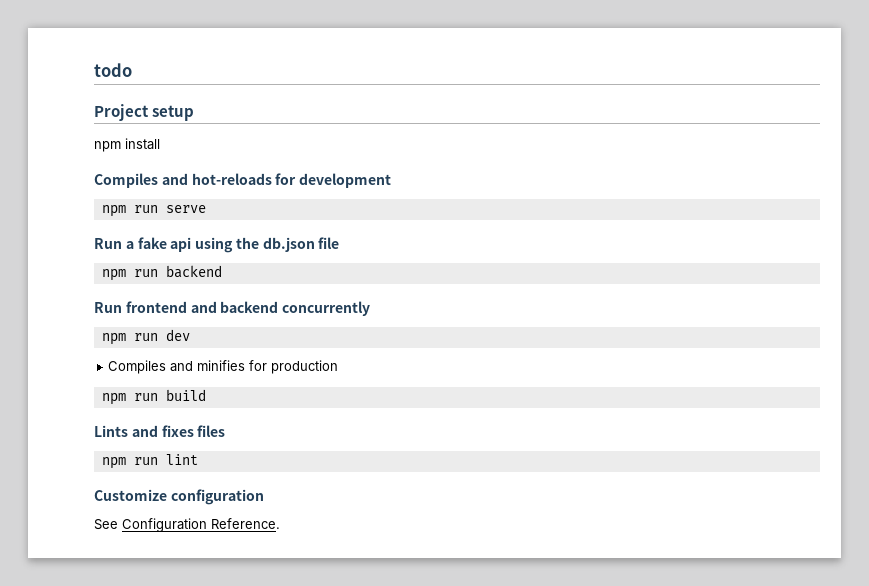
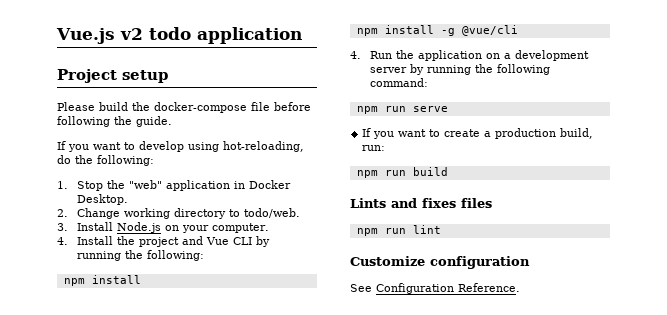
- todo
+ Vue.js v2 todo application
+ Please build the docker-compose file before following the guide.
+ If you want to develop using hot-reloading, do the following:
+ 1. Stop the "web" application in Docker Desktop.
+ 2. Change working directory to todo/web.
+ 3. Install Node.js on your computer.
+ 4. Install the project and Vue CLI by running the following:
  npm install
- Compiles and hot-reloads for development
+ npm install -g @vue/cli
+ 4. Run the application on a development server by running the following command:
  npm run serve
- Run a fake api using the db.json file
- npm run backend
- Run frontend and backend concurrently
- npm run dev
- Compiles and minifies for production
+ If you want to create a production build, run:

